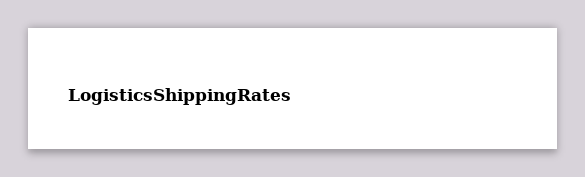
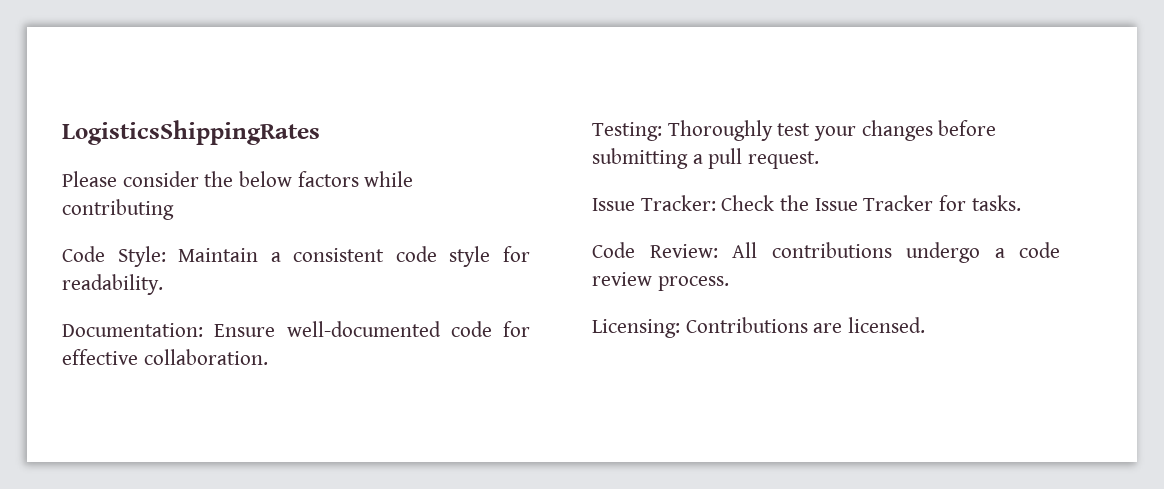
+ Please consider the below factors while contributing
+ Code Style: Maintain a consistent code style for readability.
+ Documentation: Ensure well-documented code for effective collaboration.
+ Testing: Thoroughly test your changes before submitting a pull request.
+ Issue Tracker: Check the Issue Tracker for tasks.
+ Code Review: All contributions undergo a code review process.
+ Licensing: Contributions are licensed.

